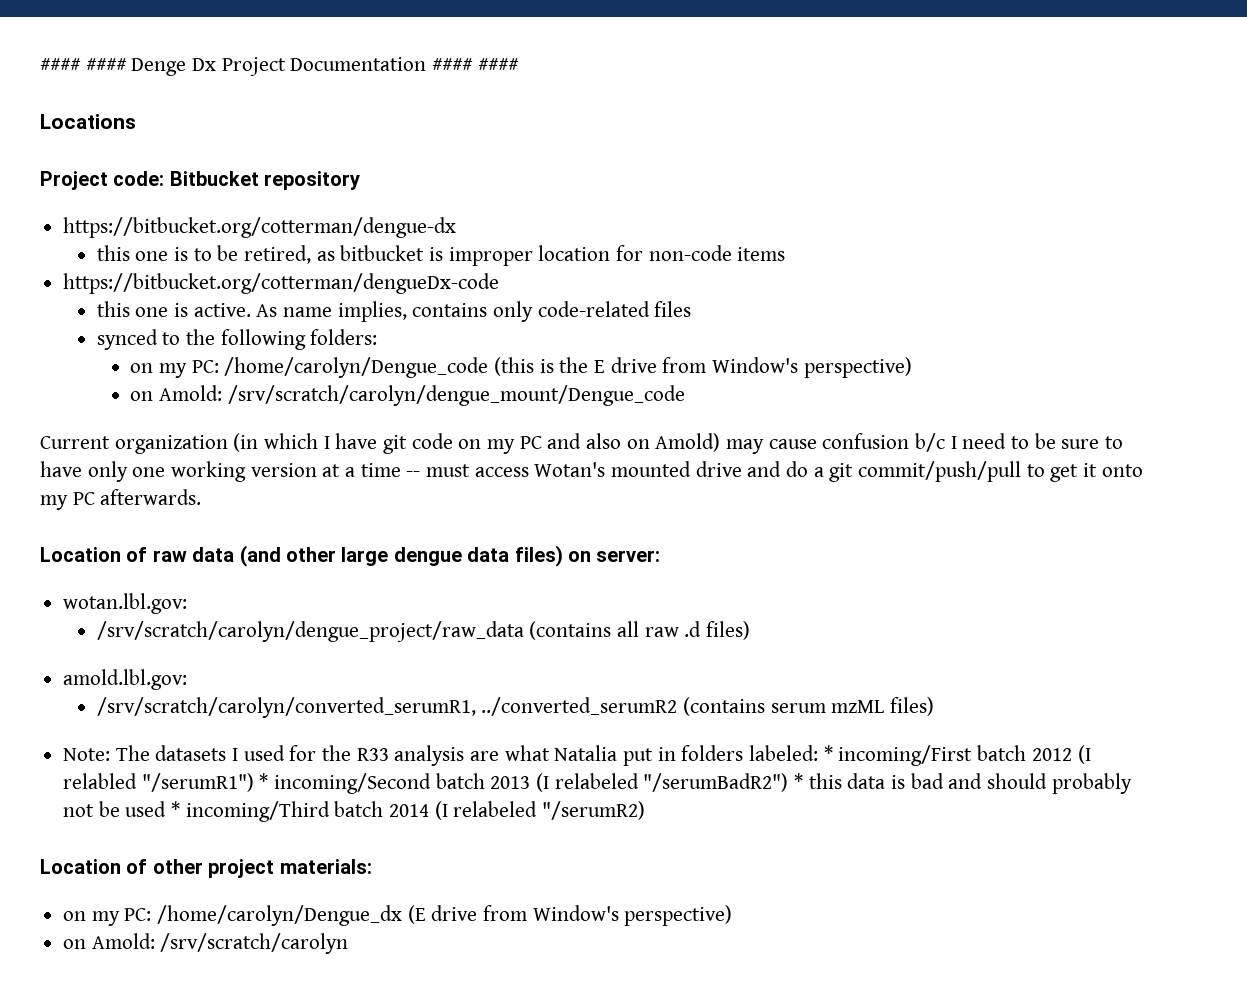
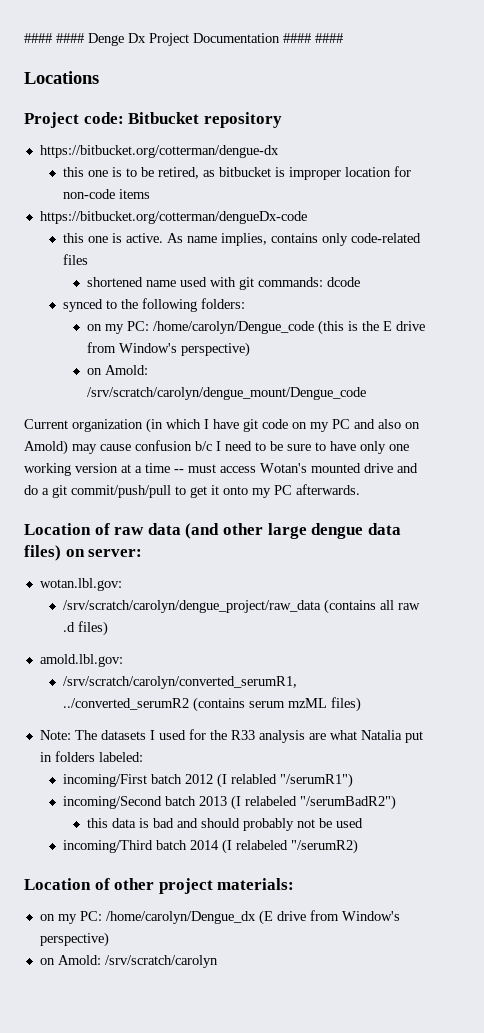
+ shortened name used with git commands: dcode
- Note: The datasets I used for the R33 analysis are what Natalia put in folders labeled: * incoming/First batch 2012 (I relabled "/serumR1") * incoming/Second batch 2013 (I relabeled "/serumBadR2") * this data is bad and should probably not be used * incoming/Third batch 2014 (I relabeled "/serumR2)
+ Note: The datasets I used for the R33 analysis are what Natalia put in folders labeled:
+ incoming/First batch 2012 (I relabled "/serumR1")
+ incoming/Second batch 2013 (I relabeled "/serumBadR2")
+ this data is bad and should probably not be used
+ incoming/Third batch 2014 (I relabeled "/serumR2)

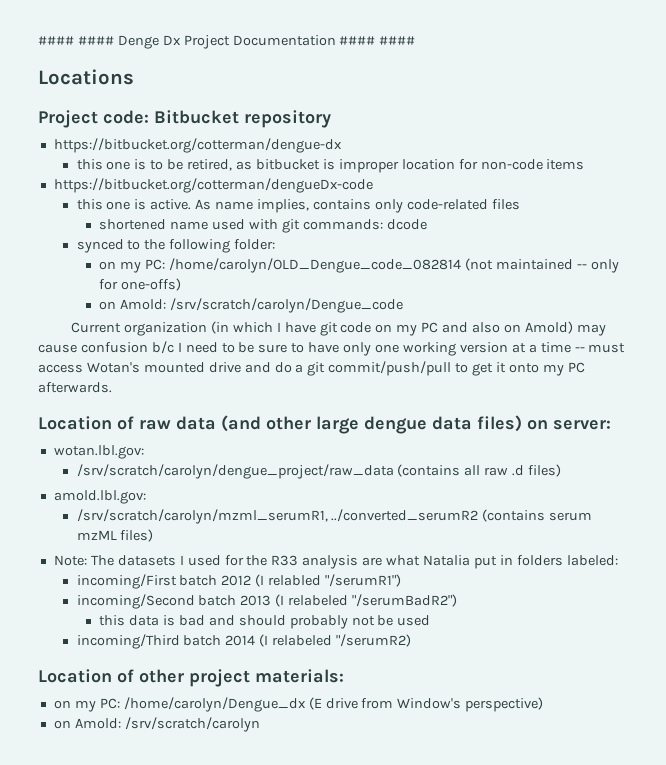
- synced to the following folders:
- on my PC: /home/carolyn/Dengue_code (this is the E drive from Window's perspective)
- on Amold: /srv/scratch/carolyn/dengue_mount/Dengue_code
+ synced to the following folder:
+ on my PC: /home/carolyn/OLD_Dengue_code_082814 (not maintained -- only for one-offs)
+ on Amold: /srv/scratch/carolyn/Dengue_code
- /srv/scratch/carolyn/converted_serumR1, ../converted_serumR2 (contains serum mzML files)
+ /srv/scratch/carolyn/mzml_serumR1, ../converted_serumR2 (contains serum mzML files)

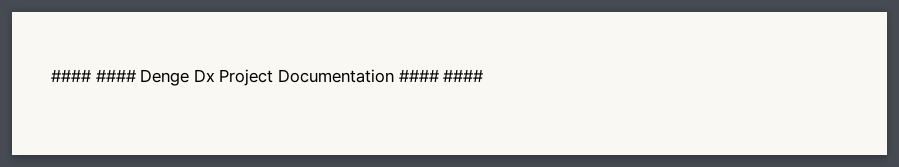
- Locations
- Project code: Bitbucket repository
- https://bitbucket.org/cotterman/dengue-dx
- this one is to be retired, as bitbucket is improper location for non-code items
- https://bitbucket.org/cotterman/dengueDx-code
- this one is active. As name implies, contains only code-related files
- shortened name used with git commands: dcode
- synced to the following folder:
- on my PC: /home/carolyn/OLD_Dengue_code_082814 (not maintained -- only for one-offs)
- on Amold: /srv/scratch/carolyn/Dengue_code
- Current organization (in which I have git code on my PC and also on Amold) may cause confusion b/c I need to be sure to have only one working version at a time -- must access Wotan's mounted drive and do a git commit/push/pull to get it onto my PC afterwards.
- Location of raw data (and other large dengue data files) on server:
- wotan.lbl.gov:
- /srv/scratch/carolyn/dengue_project/raw_data (contains all raw .d files)
- amold.lbl.gov:
- /srv/scratch/carolyn/mzml_serumR1, ../converted_serumR2 (contains serum mzML files)
- Note: The datasets I used for the R33 analysis are what Natalia put in folders labeled:
- incoming/First batch 2012 (I relabled "/serumR1")
- incoming/Second batch 2013 (I relabeled "/serumBadR2")
- this data is bad and should probably not be used
- incoming/Third batch 2014 (I relabeled "/serumR2)
- Location of other project materials:
- on my PC: /home/carolyn/Dengue_dx (E drive from Window's perspective)
- on Amold: /srv/scratch/carolyn

